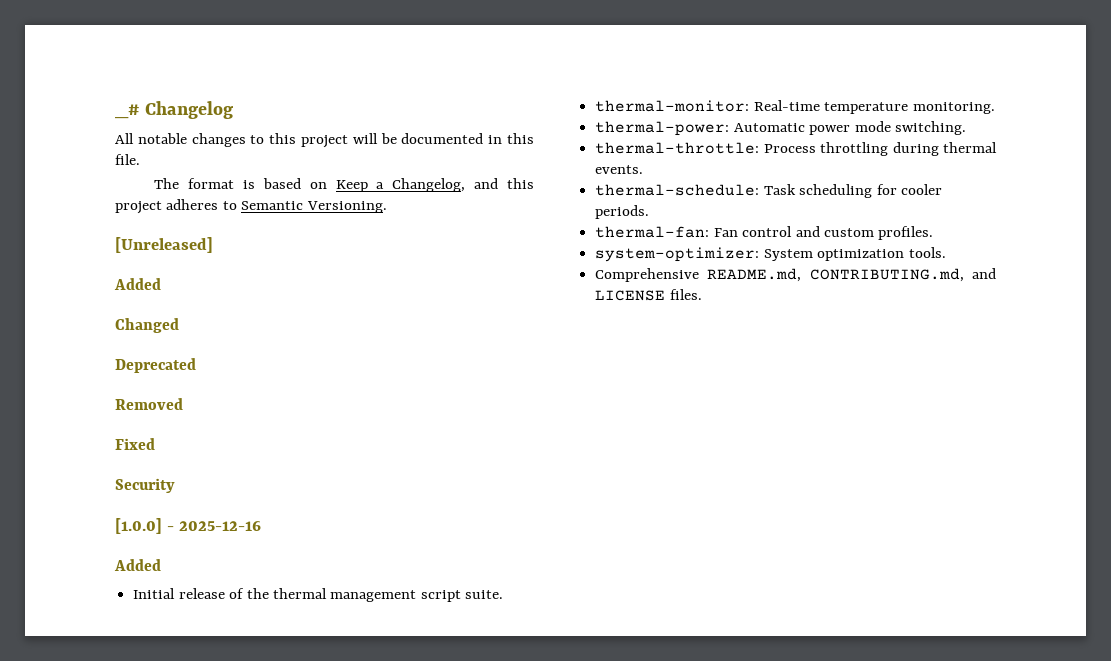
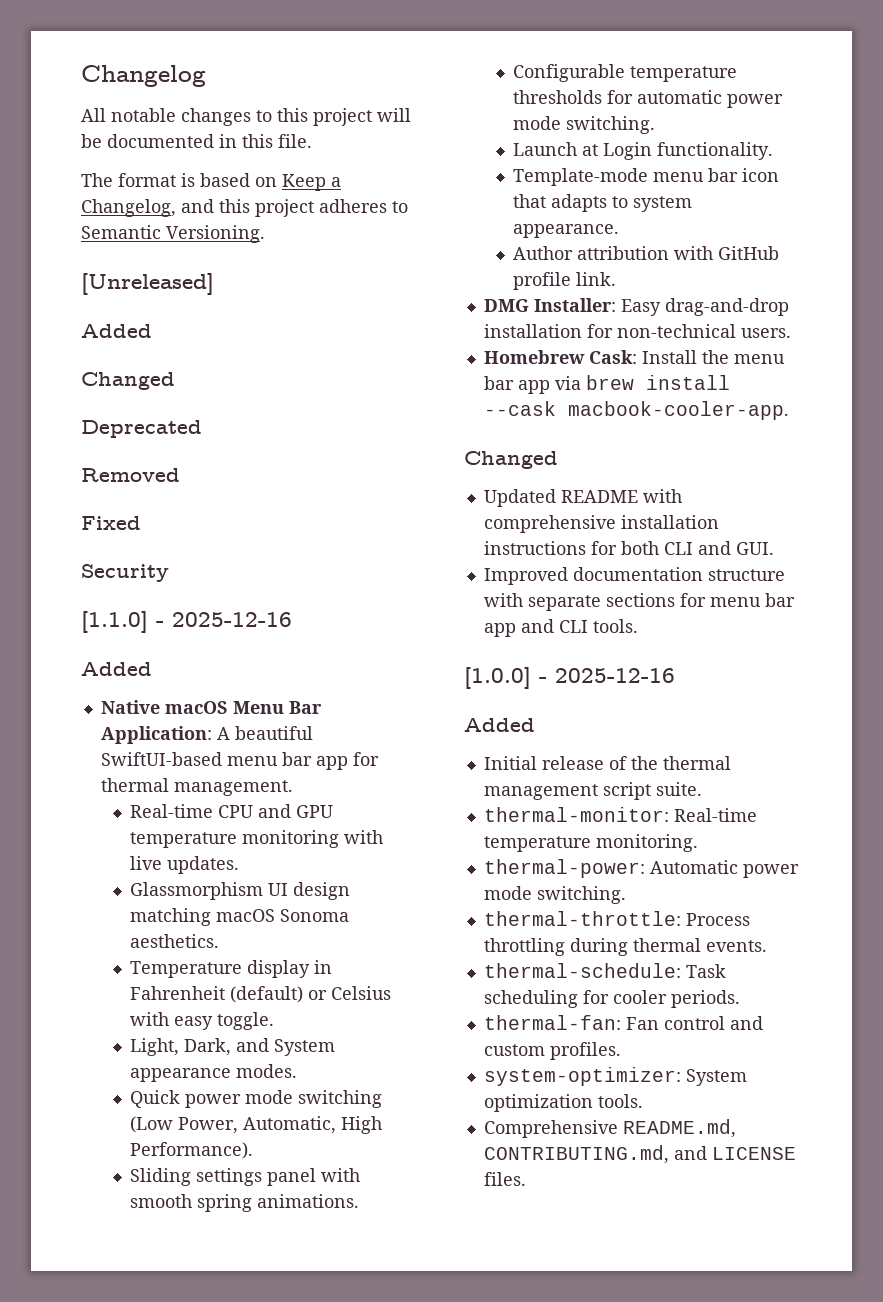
- _# Changelog
+ Changelog
+ [1.1.0] - 2025-12-16
+ Added
+ Native macOS Menu Bar Application: A beautiful SwiftUI-based menu bar app for thermal management.
+ Real-time CPU and GPU temperature monitoring with live updates.
+ Glassmorphism UI design matching macOS Sonoma aesthetics.
+ Temperature display in Fahrenheit (default) or Celsius with easy toggle.
+ Light, Dark, and System appearance modes.
+ Quick power mode switching (Low Power, Automatic, High Performance).
+ Sliding settings panel with smooth spring animations.
+ Configurable temperature thresholds for automatic power mode switching.
+ Launch at Login functionality.
+ Template-mode menu bar icon that adapts to system appearance.
+ Author attribution with GitHub profile link.
+ DMG Installer: Easy drag-and-drop installation for non-technical users.
+ Homebrew Cask: Install the menu bar app via brew install --cask macbook-cooler-app.
+ Changed
+ Updated README with comprehensive installation instructions for both CLI and GUI.
+ Improved documentation structure with separate sections for menu bar app and CLI tools.

